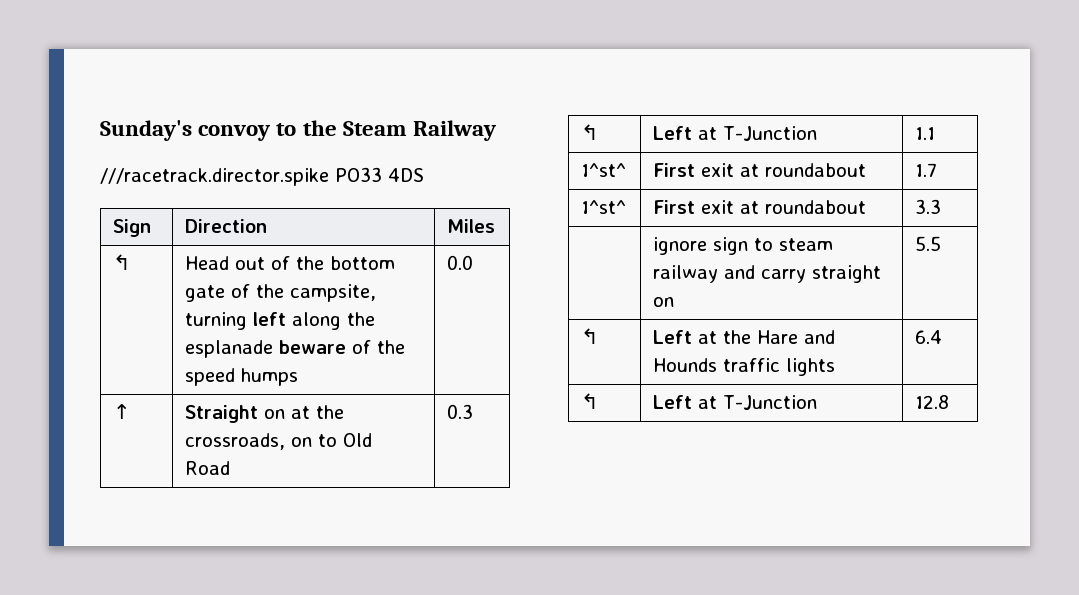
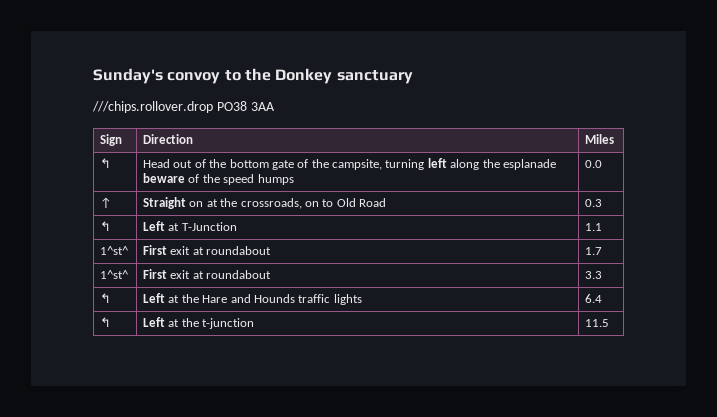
- Sunday's convoy to the Steam Railway
- ///racetrack.director.spike PO33 4DS
+ Sunday's convoy to the Donkey sanctuary
+ ///chips.rollover.drop PO38 3AA
- | ignore sign to steam railway and carry straight on | 5.5
- ↰ | Left at T-Junction | 12.8
+ ↰ | Left at the t-junction | 11.5

